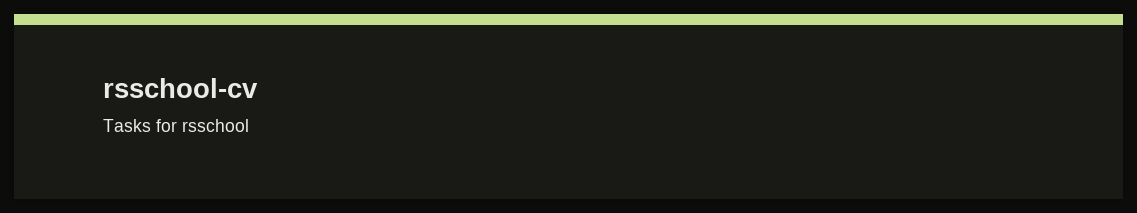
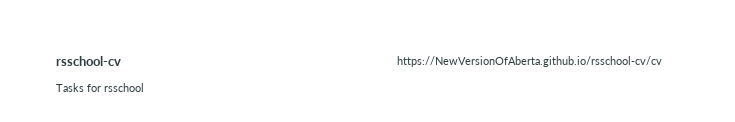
- Tasks for rsschool
+ Tasks for rsschool https://NewVersionOfAberta.github.io/rsschool-cv/cv

